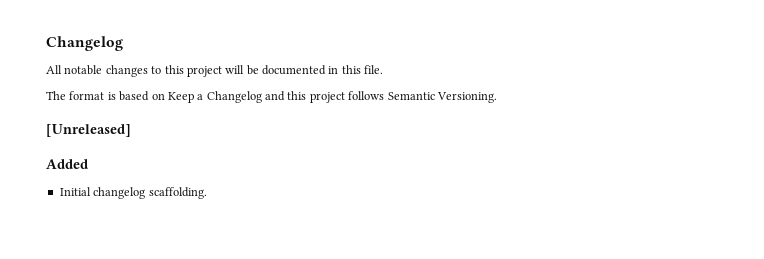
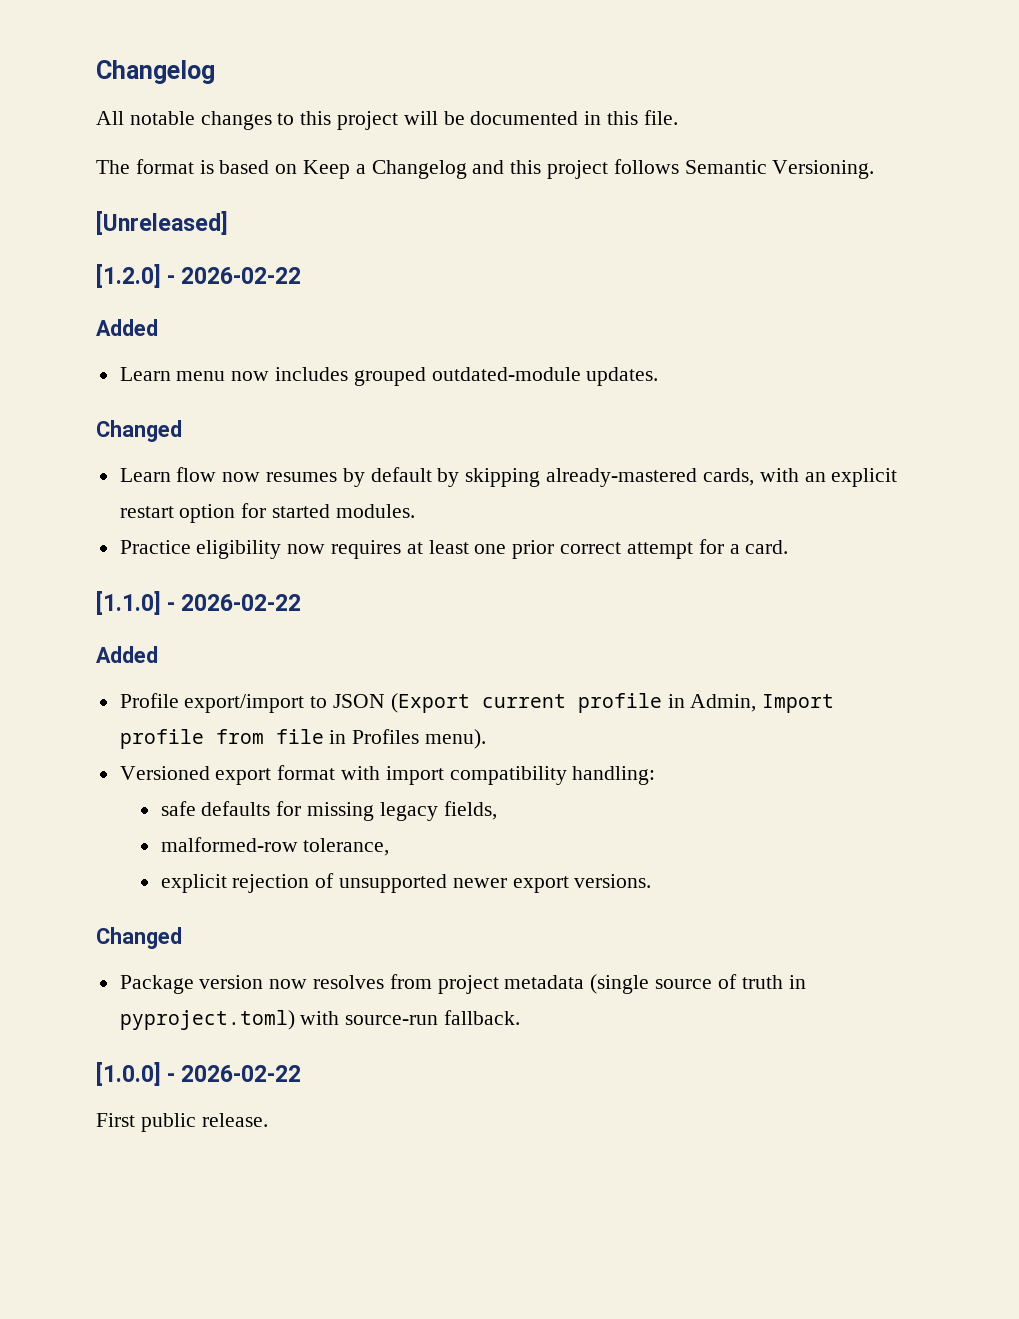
+ [1.2.0] - 2026-02-22
  Added
- Initial changelog scaffolding.
+ Learn menu now includes grouped outdated-module updates.
+ Changed
+ Learn flow now resumes by default by skipping already-mastered cards, with an explicit restart option for started modules.
+ Practice eligibility now requires at least one prior correct attempt for a card.
+ [1.1.0] - 2026-02-22
+ Added
+ Profile export/import to JSON (Export current profile in Admin, Import profile from file in Profiles menu).
+ Versioned export format with import compatibility handling:
+ safe defaults for missing legacy fields,
+ malformed-row tolerance,
+ explicit rejection of unsupported newer export versions.
+ Changed
+ Package version now resolves from project metadata (single source of truth in pyproject.toml) with source-run fallback.
+ [1.0.0] - 2026-02-22
+ First public release.

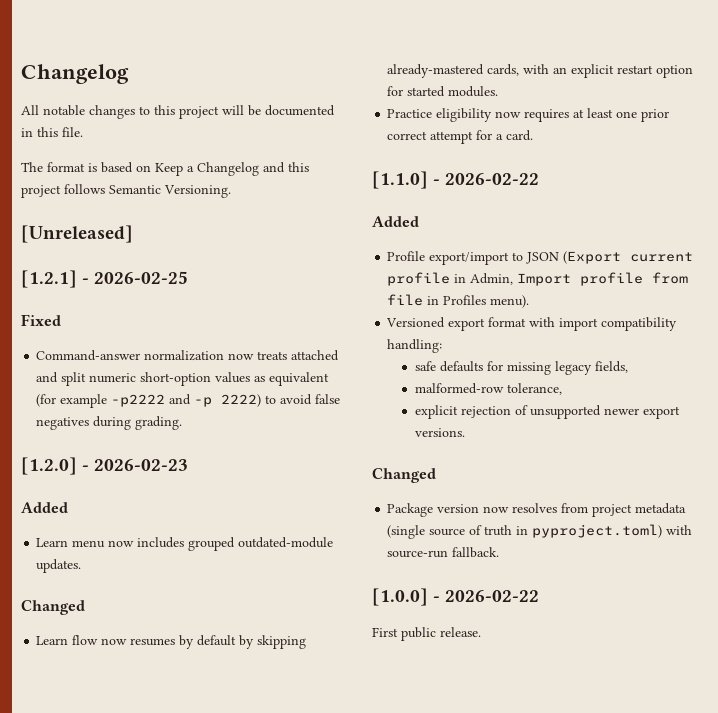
+ [1.2.1] - 2026-02-25
+ Fixed
+ Command-answer normalization now treats attached and split numeric short-option values as equivalent (for example -p2222 and -p 2222) to avoid false negatives during grading.
- [1.2.0] - 2026-02-22
+ [1.2.0] - 2026-02-23

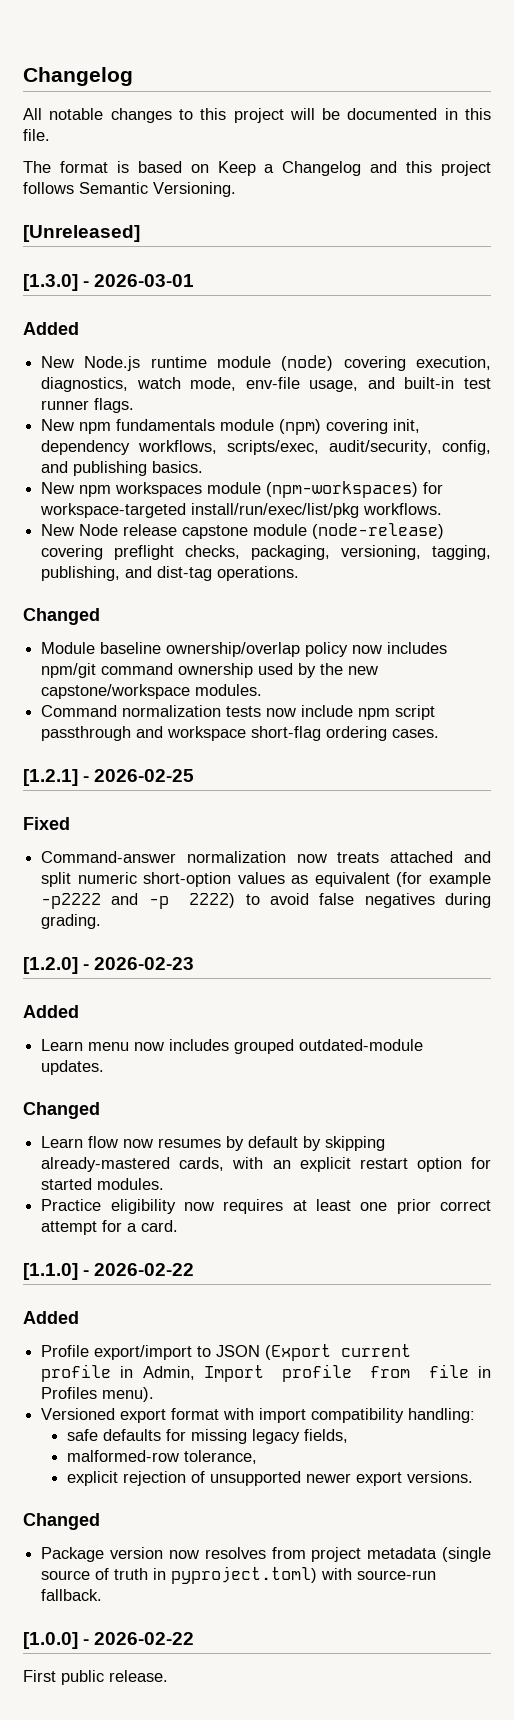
+ [1.3.0] - 2026-03-01
+ Added
+ New Node.js runtime module (node) covering execution, diagnostics, watch mode, env-file usage, and built-in test runner flags.
+ New npm fundamentals module (npm) covering init, dependency workflows, scripts/exec, audit/security, config, and publishing basics.
+ New npm workspaces module (npm-workspaces) for workspace-targeted install/run/exec/list/pkg workflows.
+ New Node release capstone module (node-release) covering preflight checks, packaging, versioning, tagging, publishing, and dist-tag operations.
+ Changed
+ Module baseline ownership/overlap policy now includes npm/git command ownership used by the new capstone/workspace modules.
+ Command normalization tests now include npm script passthrough and workspace short-flag ordering cases.

